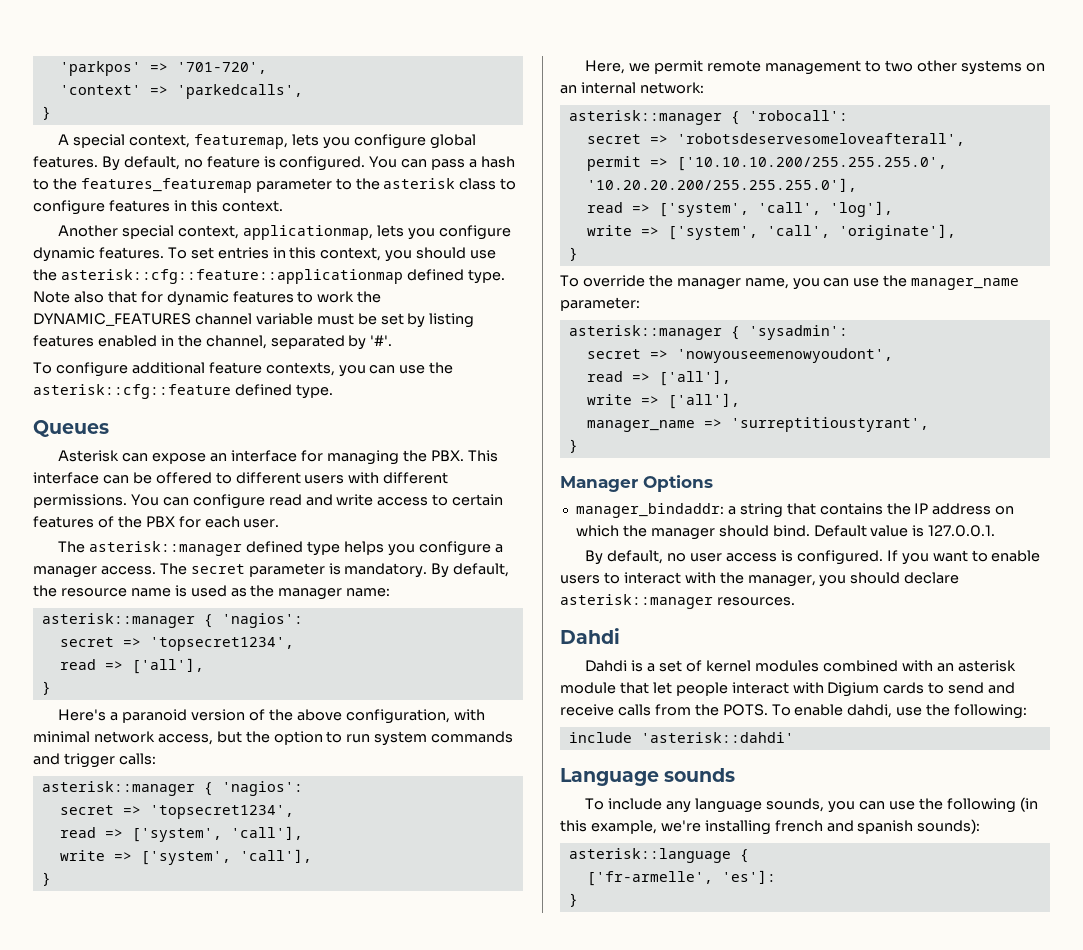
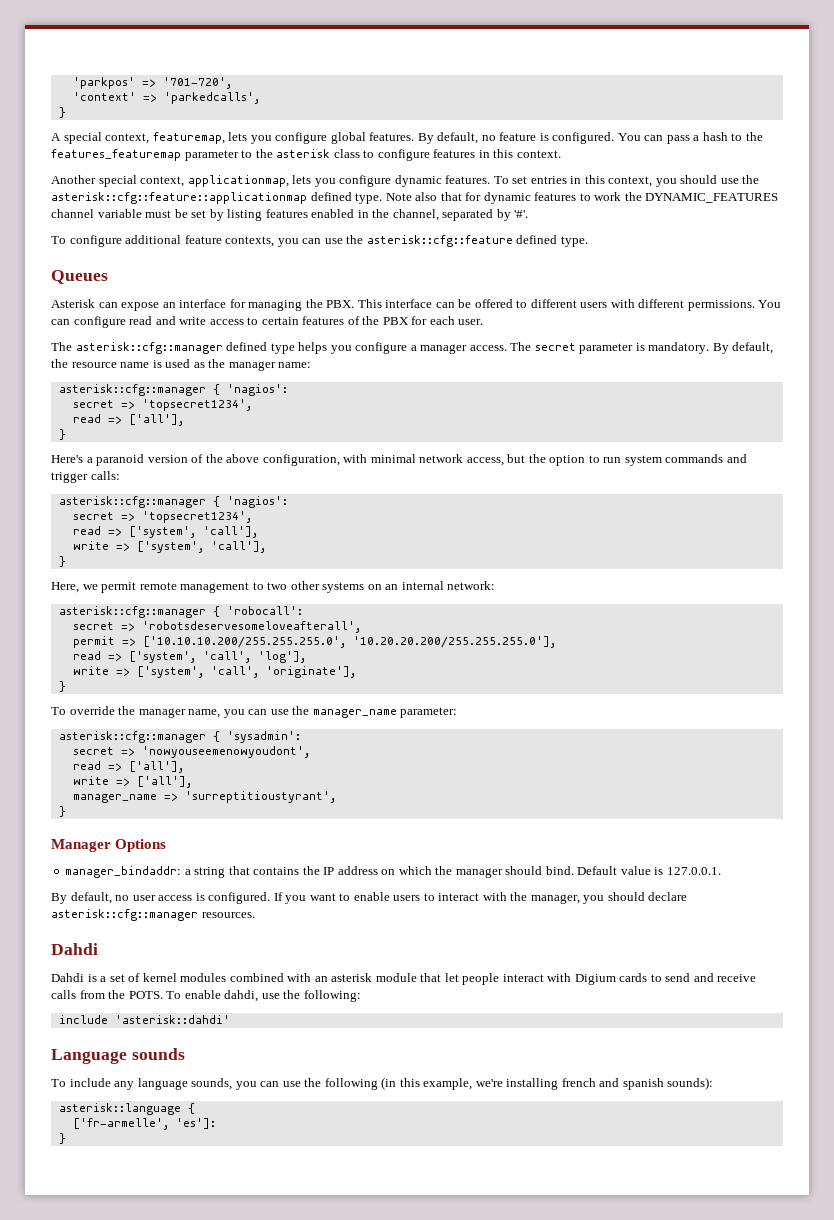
- The asterisk::manager defined type helps you configure a manager access.
+ The asterisk::cfg::manager defined type helps you configure a manager access.
  By default, the resource name is used as the manager name:
- asterisk::manager { 'nagios':
+ asterisk::cfg::manager { 'nagios':
  Here's a paranoid version of the above configuration, with minimal network access, but the option to run system commands and trigger calls:
- asterisk::manager { 'nagios':
+ asterisk::cfg::manager { 'nagios':
- asterisk::manager { 'robocall':
+ asterisk::cfg::manager { 'robocall':
- asterisk::manager { 'sysadmin':
+ asterisk::cfg::manager { 'sysadmin':
- If you want to enable users to interact with the manager, you should declare asterisk::manager resources.
+ If you want to enable users to interact with the manager, you should declare asterisk::cfg::manager resources.

